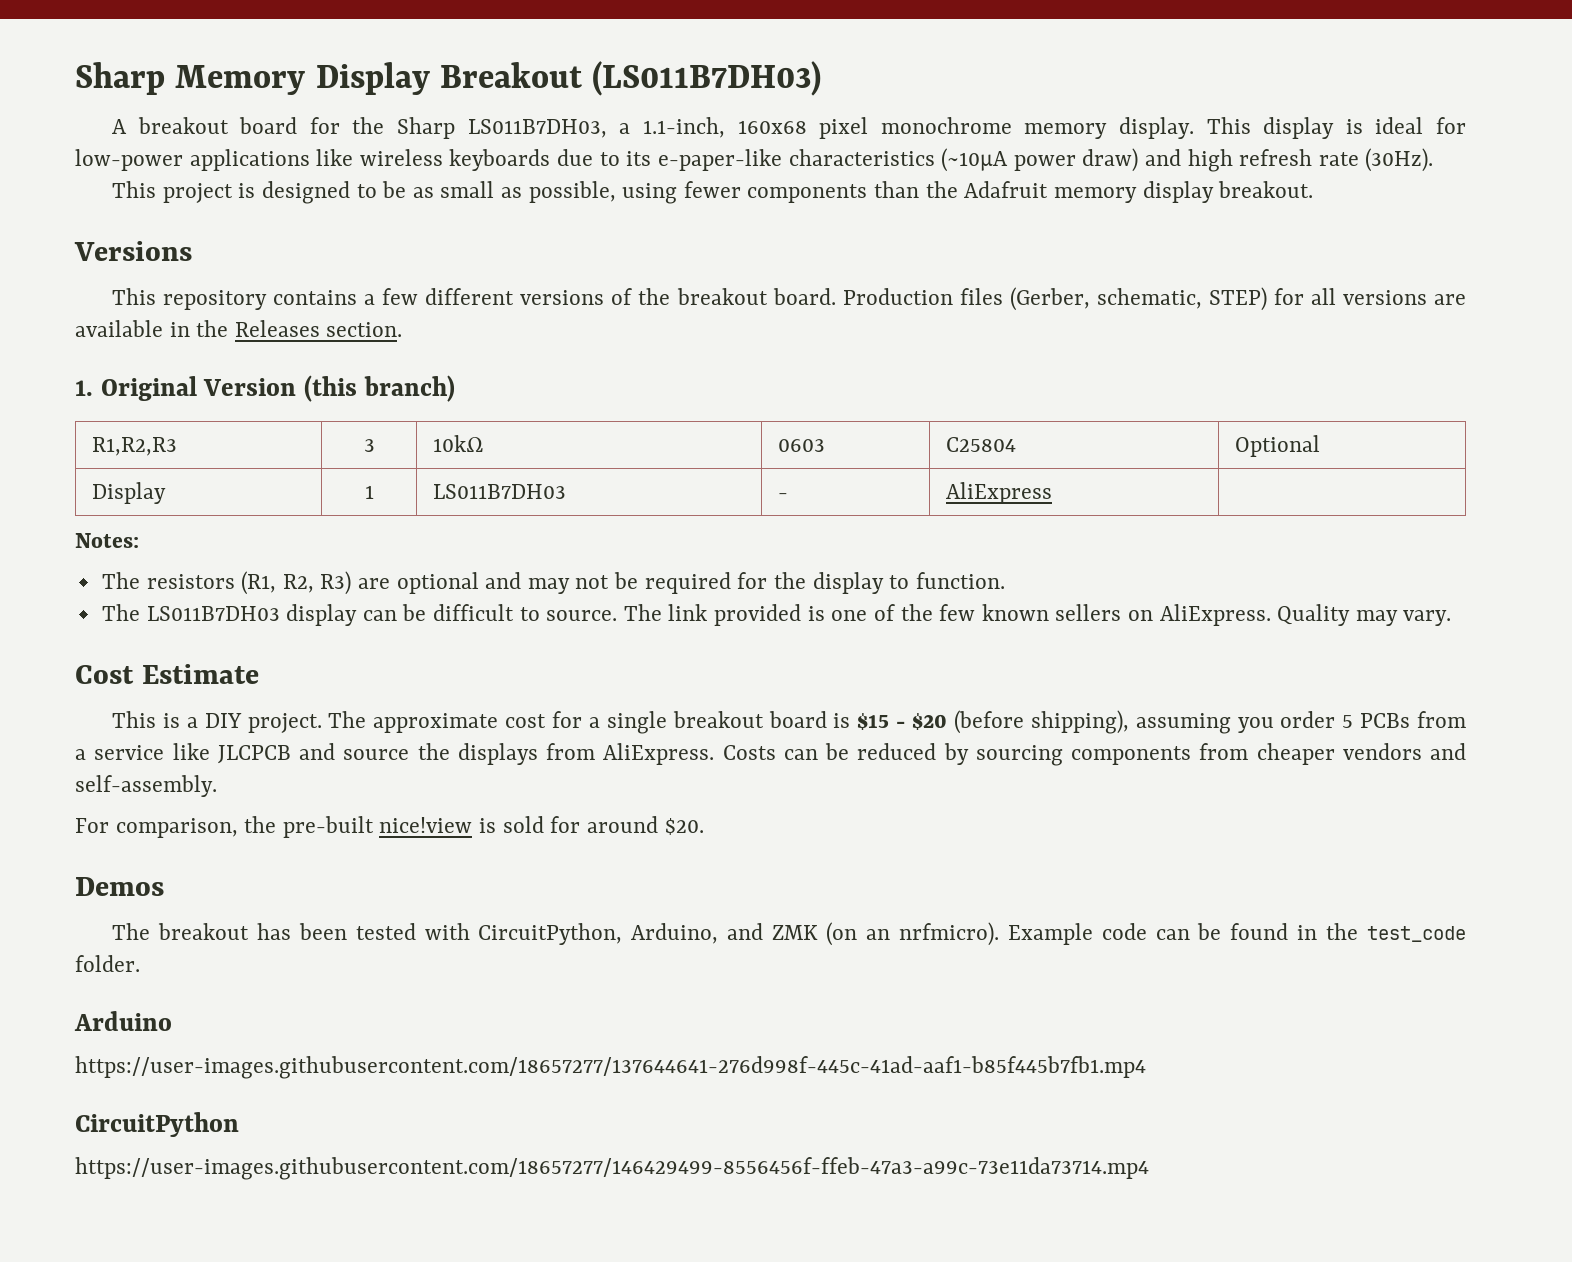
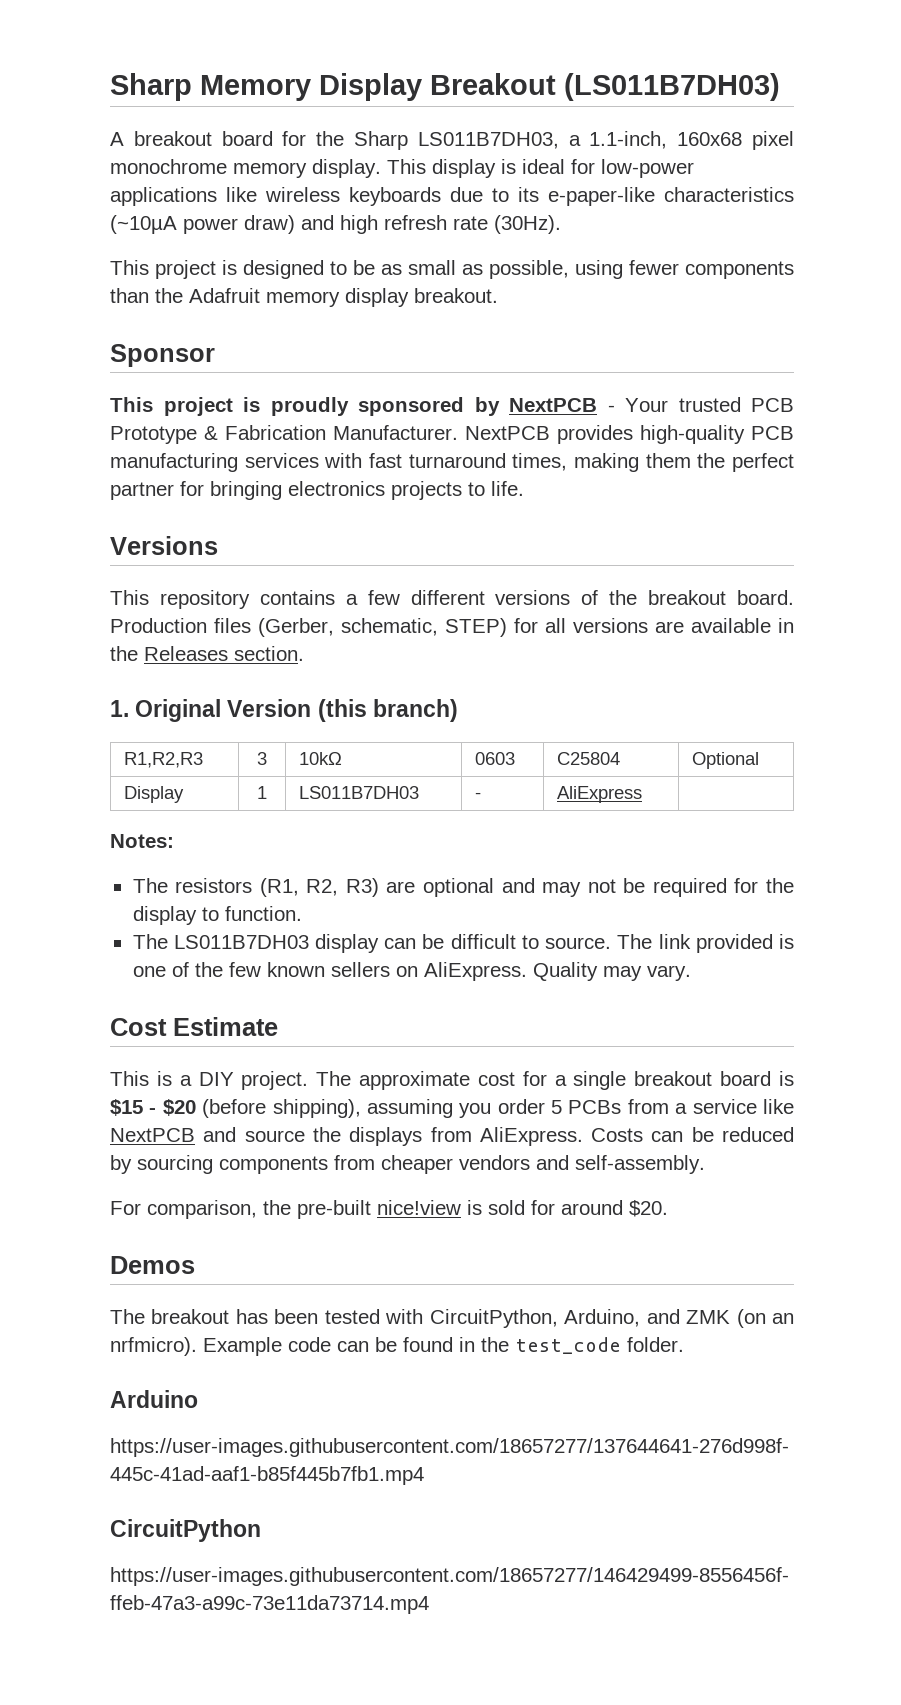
+ Sponsor
+ This project is proudly sponsored by NextPCB - Your trusted PCB Prototype & Fabrication Manufacturer. NextPCB provides high-quality PCB manufacturing services with fast turnaround times, making them the perfect partner for bringing electronics projects to life.
- The approximate cost for a single breakout board is $15 - $20 (before shipping), assuming you order 5 PCBs from a service like JLCPCB and source the displays from AliExpress.
+ The approximate cost for a single breakout board is $15 - $20 (before shipping), assuming you order 5 PCBs from a service like NextPCB and source the displays from AliExpress.

